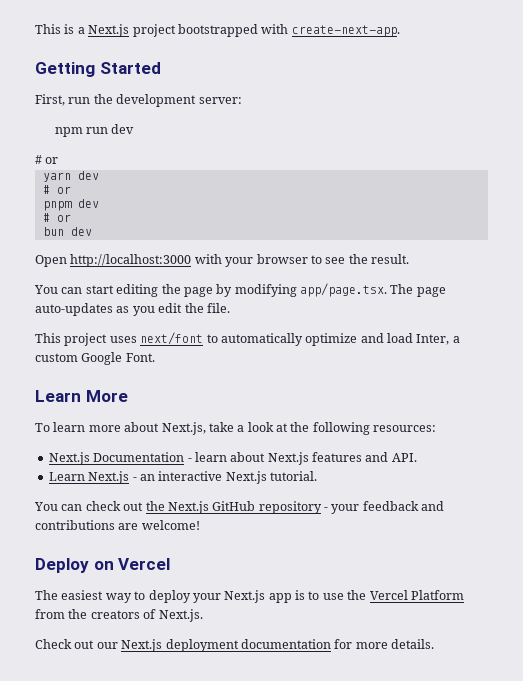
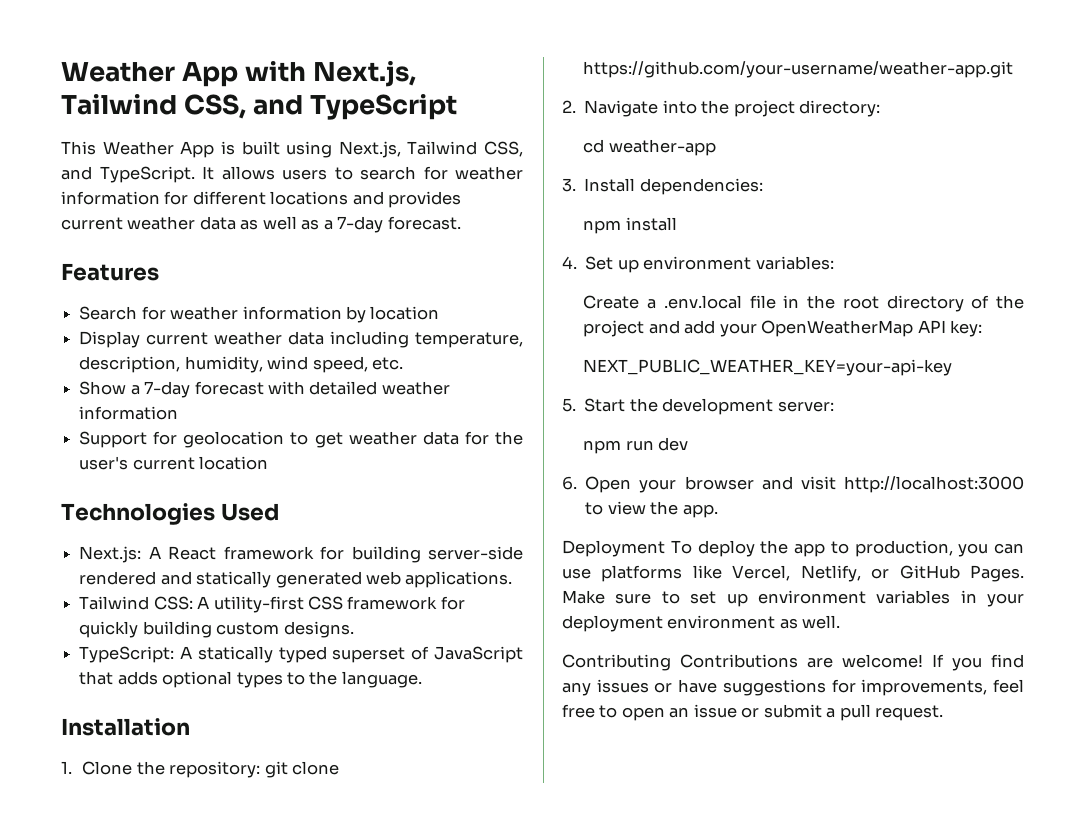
- This is a Next.js project bootstrapped with create-next-app.
- Getting Started
- First, run the development server:
+ Weather App with Next.js, Tailwind CSS, and TypeScript
+ This Weather App is built using Next.js, Tailwind CSS, and TypeScript. It allows users to search for weather information for different locations and provides current weather data as well as a 7-day forecast.
+ Features
+ Search for weather information by location
+ Display current weather data including temperature, description, humidity, wind speed, etc.
+ Show a 7-day forecast with detailed weather information
+ Support for geolocation to get weather data for the user's current location
+ Technologies Used
+ Next.js: A React framework for building server-side rendered and statically generated web applications.
+ Tailwind CSS: A utility-first CSS framework for quickly building custom designs.
+ TypeScript: A statically typed superset of JavaScript that adds optional types to the language.
+ Installation
+ 1. Clone the repository: git clone https://github.com/your-username/weather-app.git
+ 2. Navigate into the project directory:
+ cd weather-app
+ 3. Install dependencies:
+ npm install
+ 4. Set up environment variables:
+ Create a .env.local file in the root directory of the project and add your OpenWeatherMap API key:
+ NEXT_PUBLIC_WEATHER_KEY=your-api-key
+ 5. Start the development server:
  npm run dev
- # or
- yarn dev
- # or
- pnpm dev
- # or
- bun dev
- Open http://localhost:3000 with your browser to see the result.
- You can start editing the page by modifying app/page.tsx. The page auto-updates as you edit the file.
- This project uses next/font to automatically optimize and load Inter, a custom Google Font.
- Learn More
- To learn more about Next.js, take a look at the following resources:
- Next.js Documentation - learn about Next.js features and API.
- Learn Next.js - an interactive Next.js tutorial.
- You can check out the Next.js GitHub repository - your feedback and contributions are welcome!
- Deploy on Vercel
- The easiest way to deploy your Next.js app is to use the Vercel Platform from the creators of Next.js.
- Check out our Next.js deployment documentation for more details.
+ 6. Open your browser and visit http://localhost:3000 to view the app.
+ Deployment To deploy the app to production, you can use platforms like Vercel, Netlify, or GitHub Pages. Make sure to set up environment variables in your deployment environment as well.
+ Contributing Contributions are welcome! If you find any issues or have suggestions for improvements, feel free to open an issue or submit a pull request.

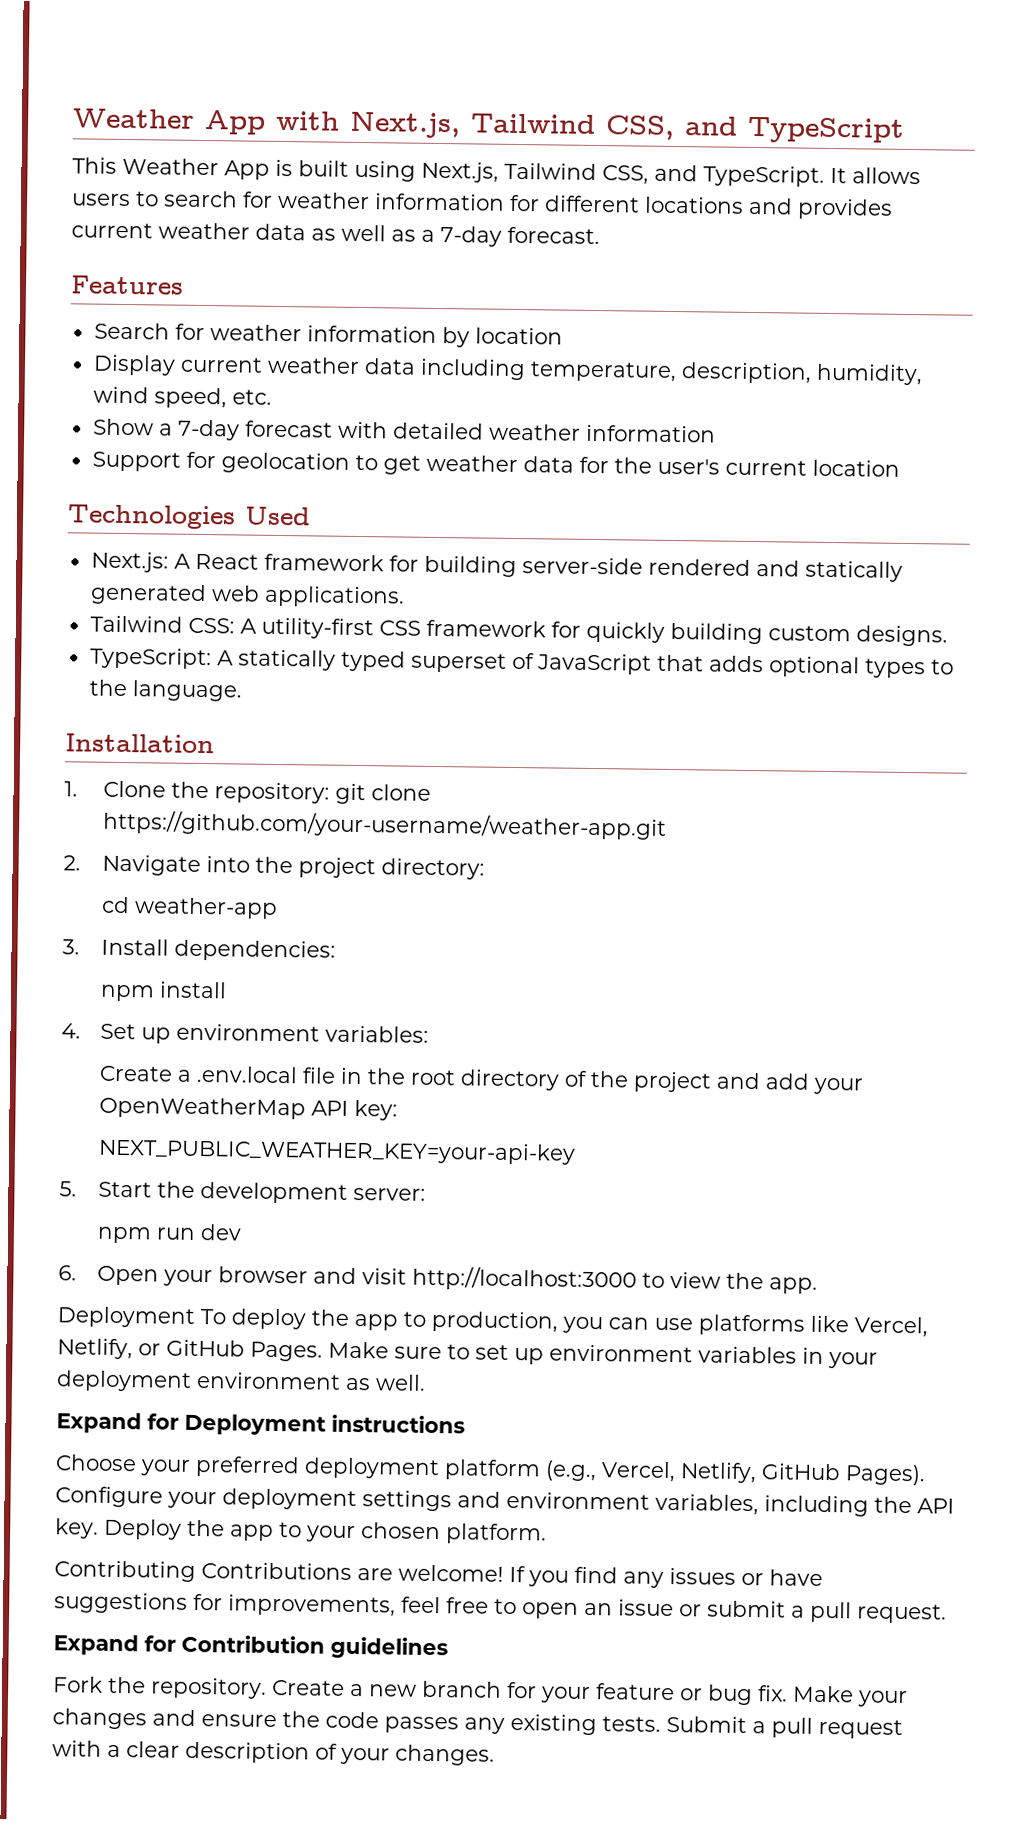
+ Expand for Deployment instructions
+ Choose your preferred deployment platform (e.g., Vercel, Netlify, GitHub Pages). Configure your deployment settings and environment variables, including the API key. Deploy the app to your chosen platform.
+ Expand for Contribution guidelines
+ Fork the repository. Create a new branch for your feature or bug fix. Make your changes and ensure the code passes any existing tests. Submit a pull request with a clear description of your changes.

